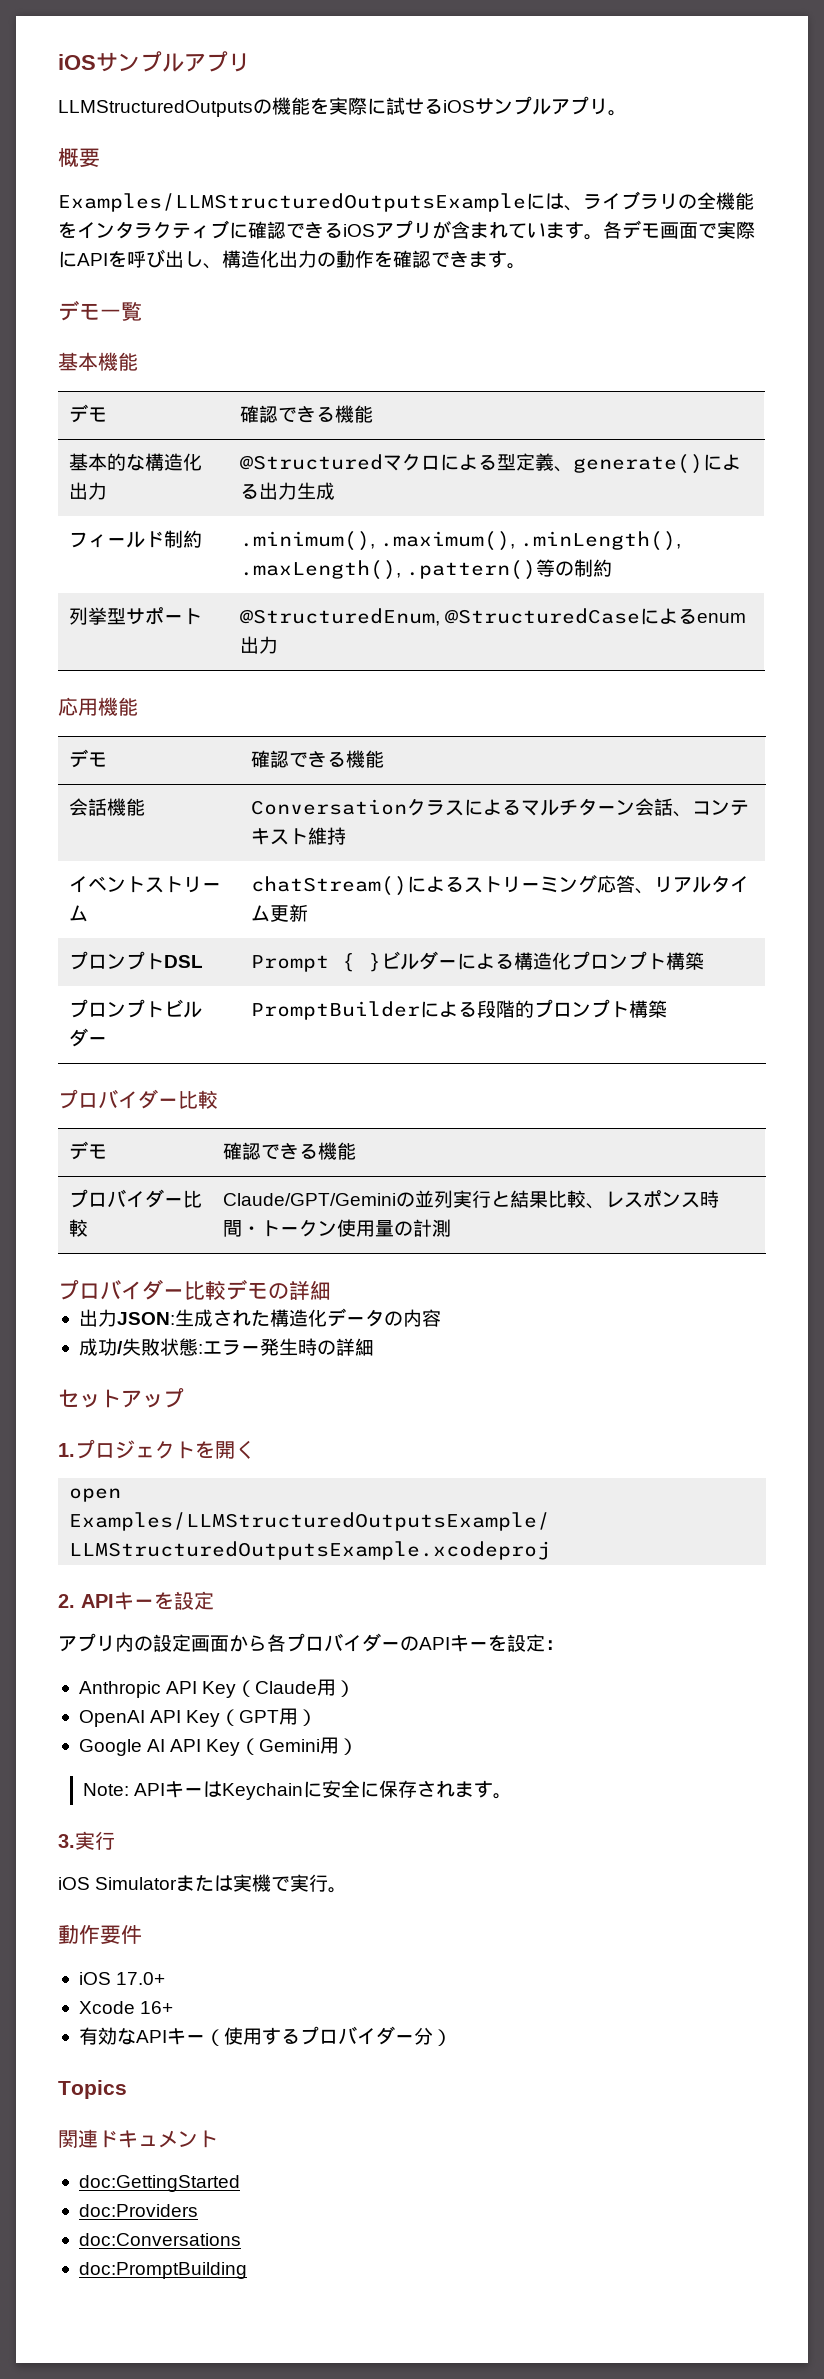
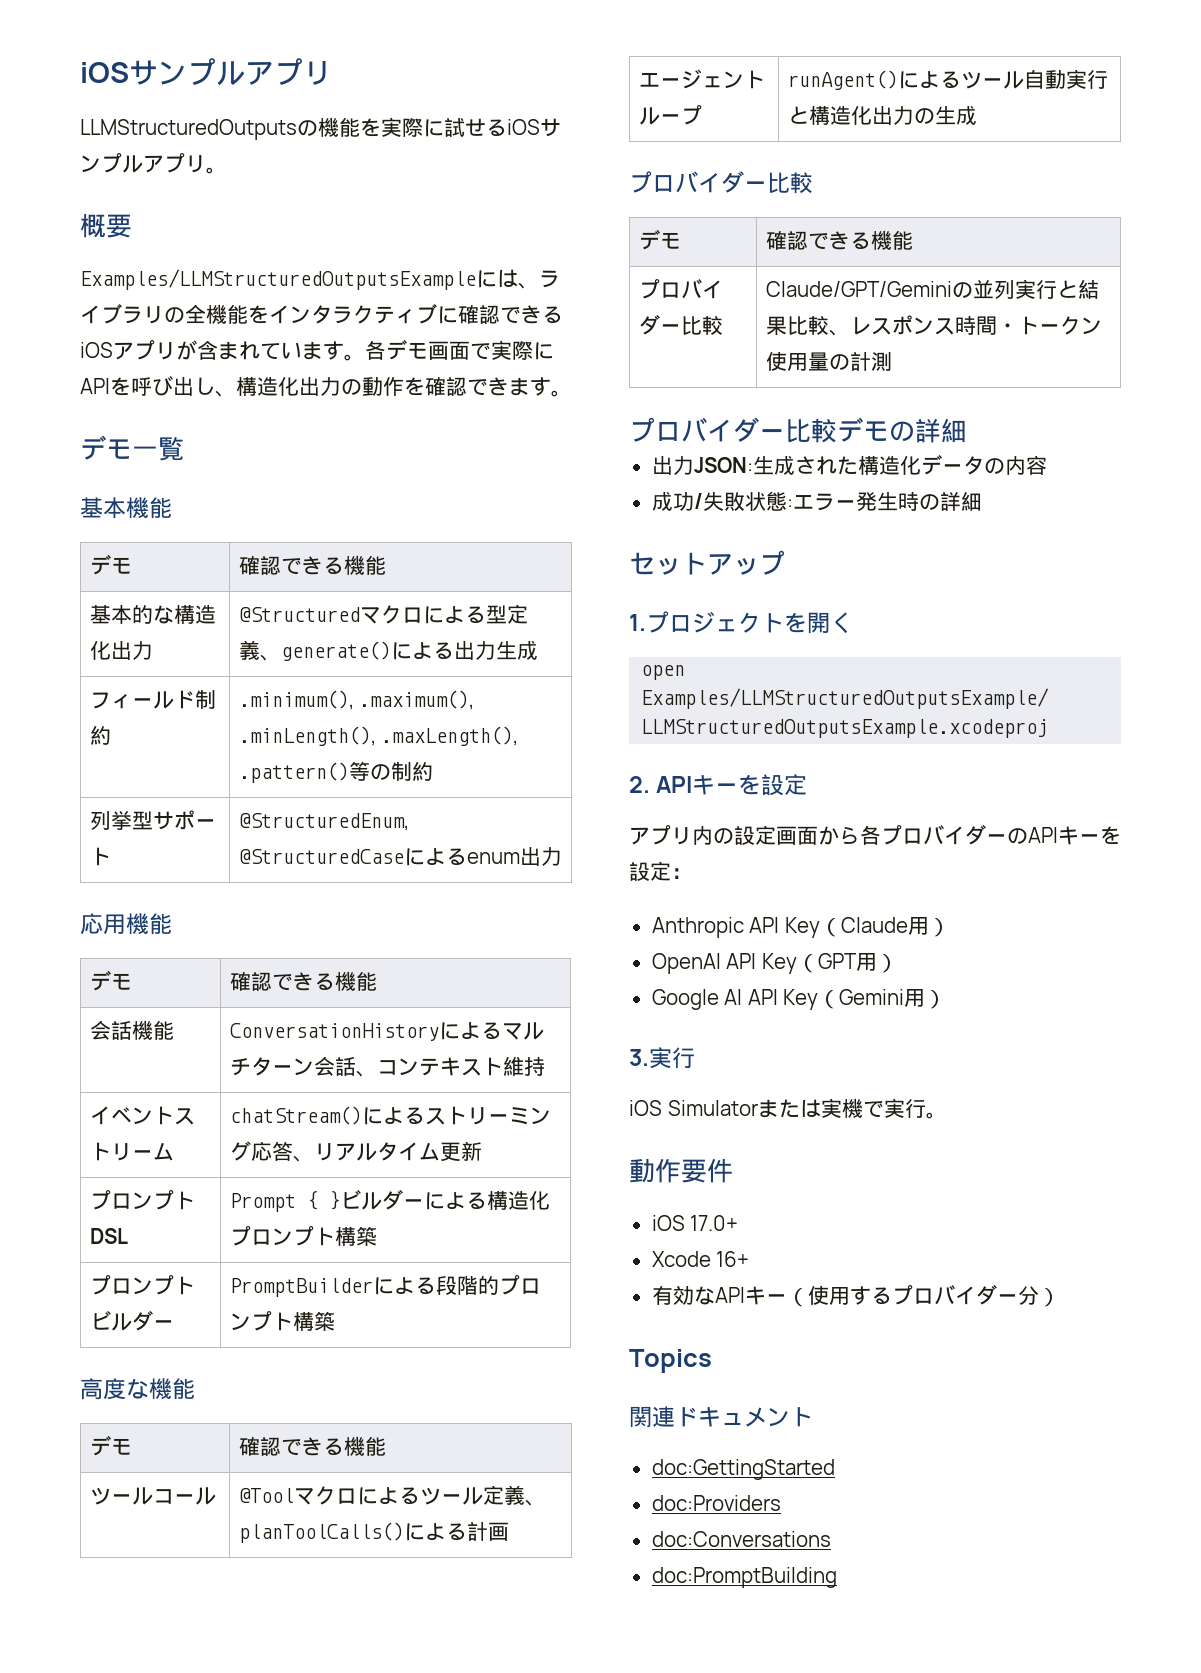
- 会話機能 | Conversationクラスによるマルチターン会話、コンテキスト維持
+ 会話機能 | ConversationHistoryによるマルチターン会話、コンテキスト維持
+ 高度な機能
+ デモ | 確認できる機能
+ ツールコール | @Toolマクロによるツール定義、planToolCalls()による計画
+ エージェントループ | runAgent()によるツール自動実行と構造化出力の生成
- Note: APIキーはKeychainに安全に保存されます。

